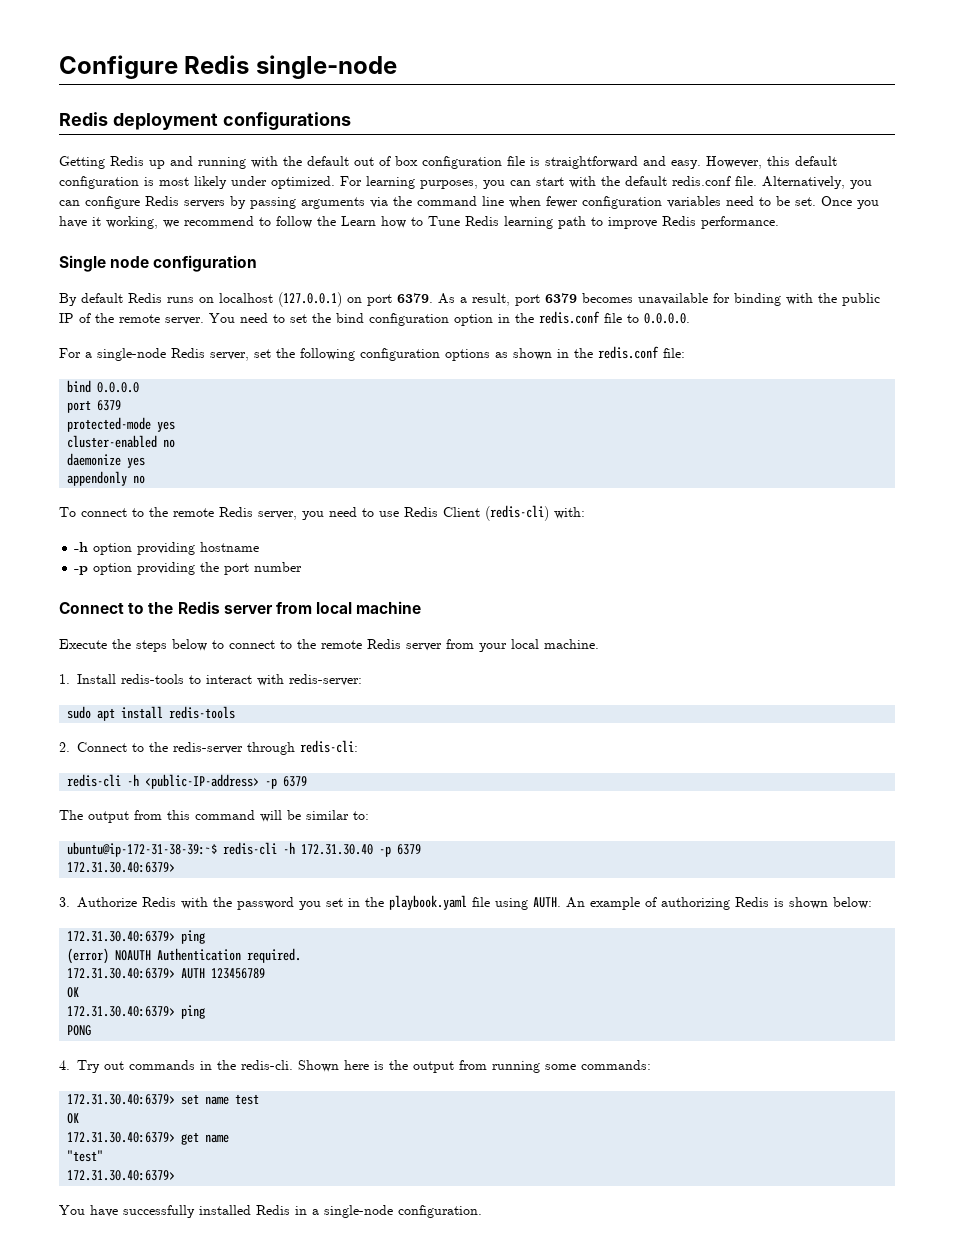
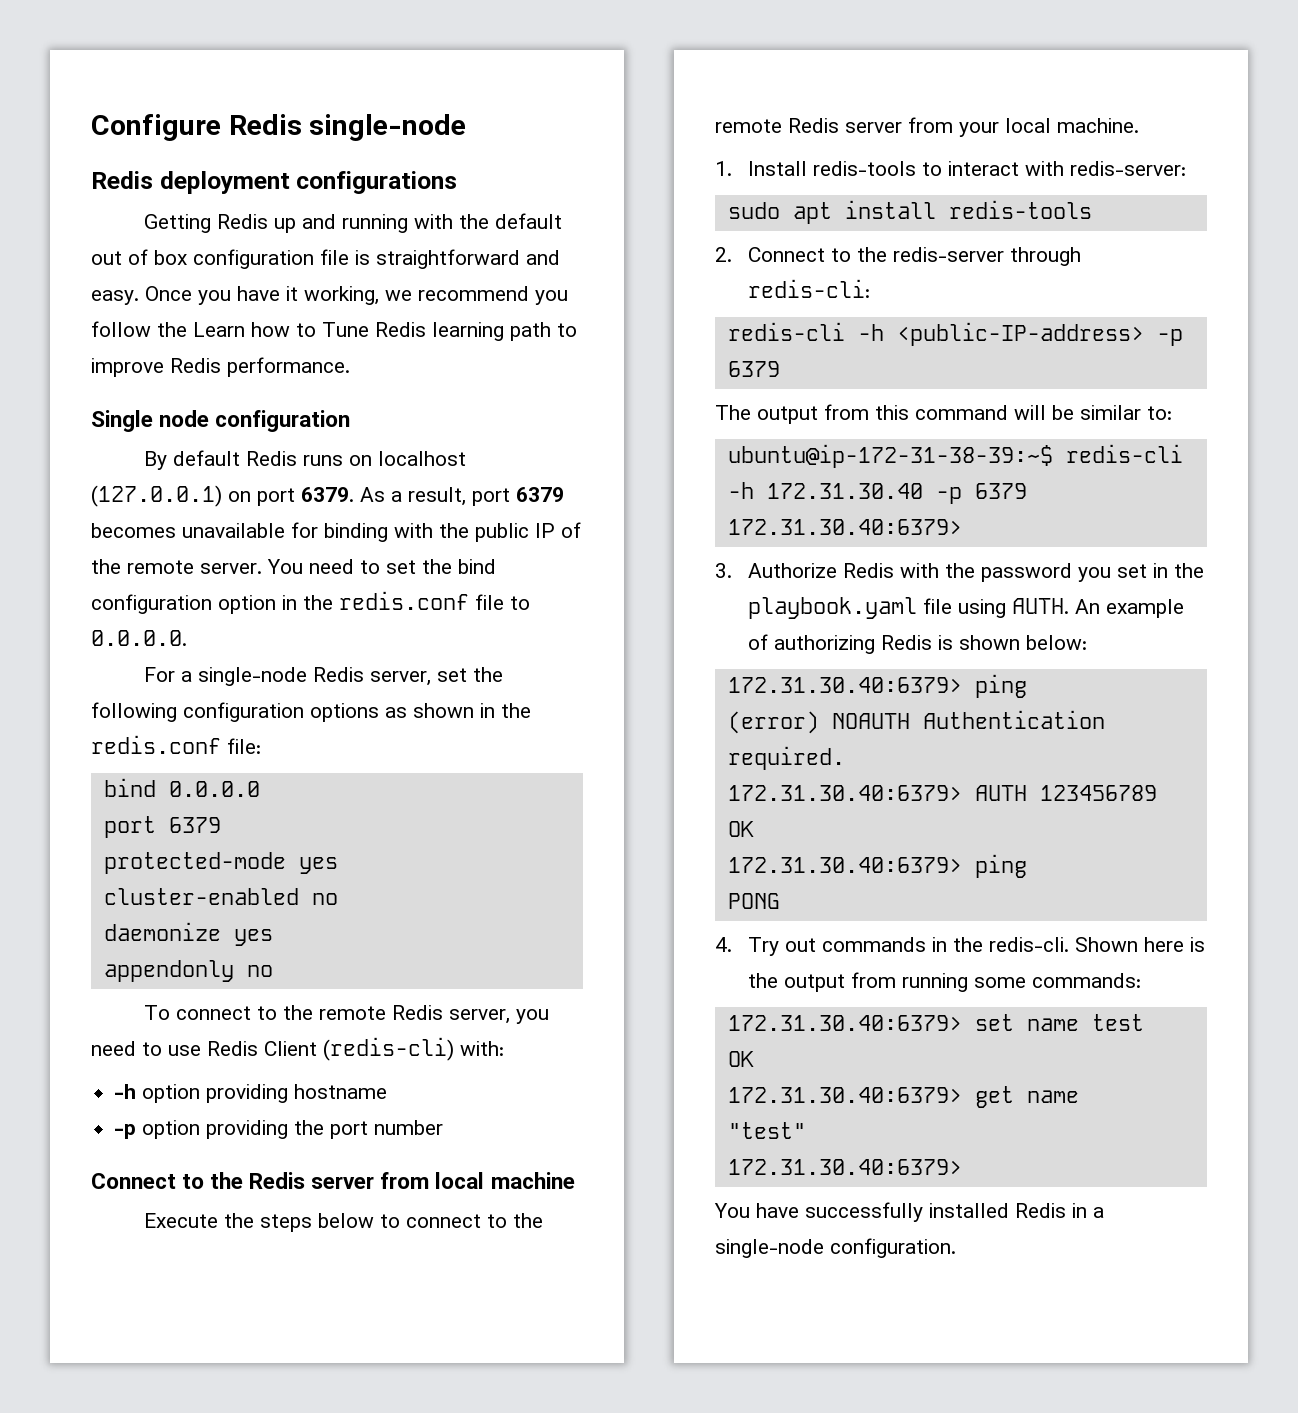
- However, this default configuration is most likely under optimized. For learning purposes, you can start with the default redis.conf file. Alternatively, you can configure Redis servers by passing arguments via the command line when fewer configuration variables need to be set.
- Once you have it working, we recommend to follow the Learn how to Tune Redis learning path to improve Redis performance.
+ Once you have it working, we recommend you follow the Learn how to Tune Redis learning path to improve Redis performance.

